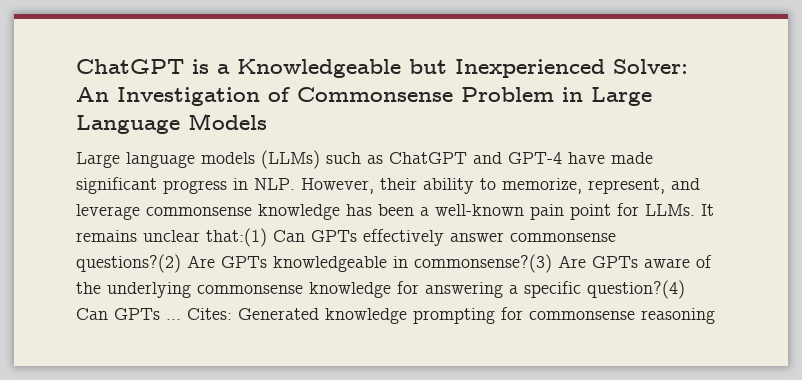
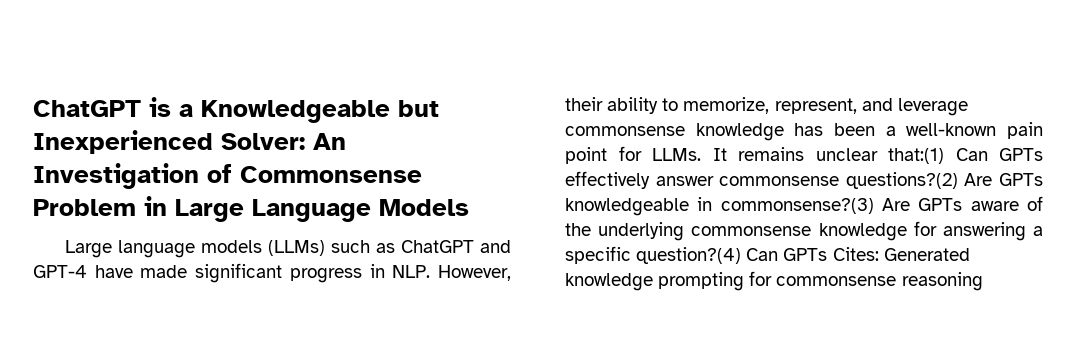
- It remains unclear that:(1) Can GPTs effectively answer commonsense questions?(2) Are GPTs knowledgeable in commonsense?(3) Are GPTs aware of the underlying commonsense knowledge for answering a specific question?(4) Can GPTs … Cites: Generated knowledge prompting for commonsense reasoning
+ It remains unclear that:(1) Can GPTs effectively answer commonsense questions?(2) Are GPTs knowledgeable in commonsense?(3) Are GPTs aware of the underlying commonsense knowledge for answering a specific question?(4) Can GPTs Cites: Generated knowledge prompting for commonsense reasoning

